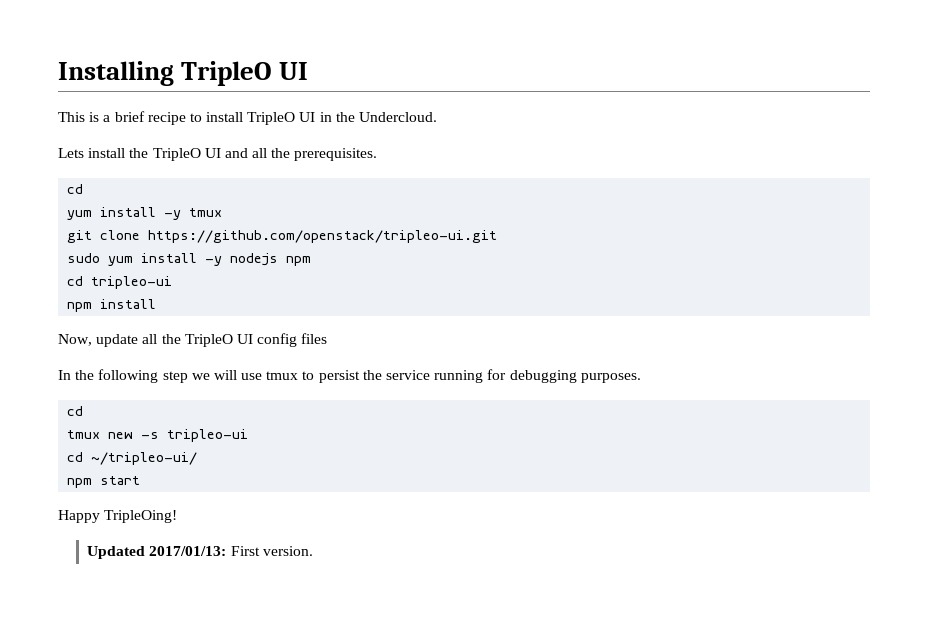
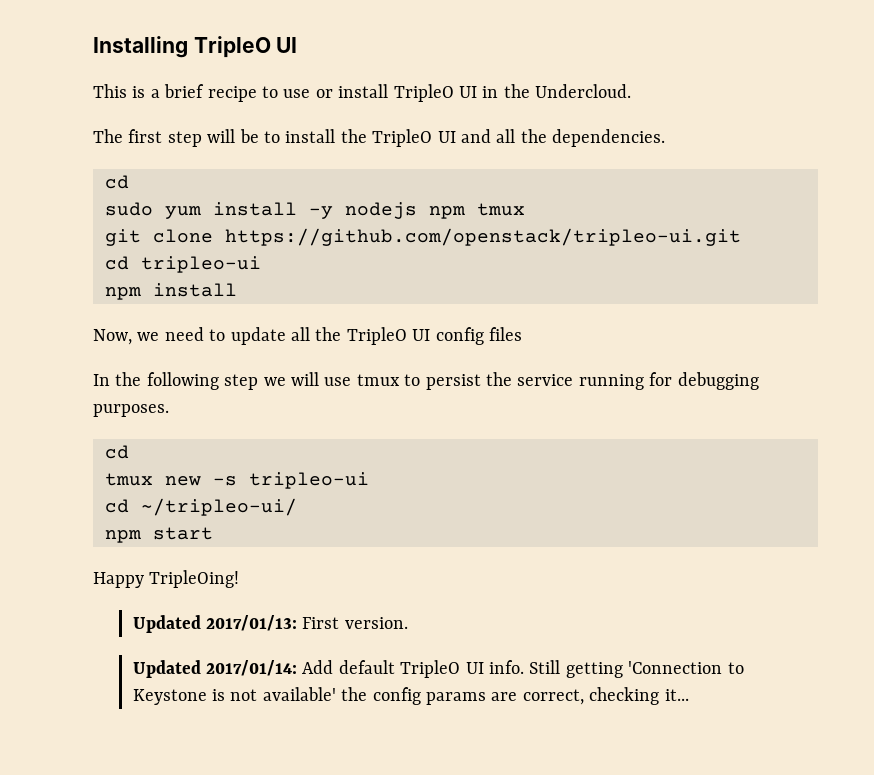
- This is a brief recipe to install TripleO UI in the Undercloud.
+ This is a brief recipe to use or install TripleO UI in the Undercloud.
- Lets install the TripleO UI and all the prerequisites.
+ The first step will be to install the TripleO UI and all the dependencies.
  cd
- yum install -y tmux
- git clone https://github.com/openstack/tripleo-ui.git
- sudo yum install -y nodejs npm
+ sudo yum install -y nodejs npm tmux
+ git clone https://github.com/openstack/tripleo-ui.git
- Now, update all the TripleO UI config files
+ Now, we need to update all the TripleO UI config files
+ Updated 2017/01/14: Add default TripleO UI info. Still getting 'Connection to Keystone is not available' the config params are correct, checking it...

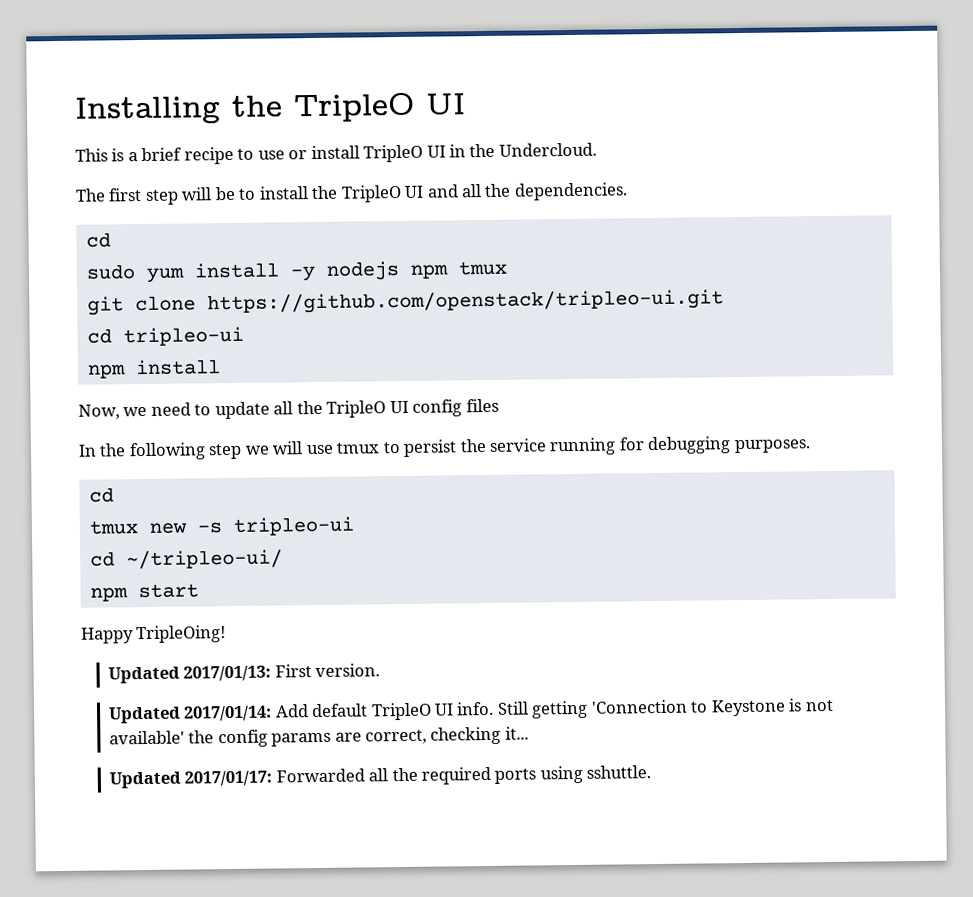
- Installing TripleO UI
+ Installing the TripleO UI
+ Updated 2017/01/17: Forwarded all the required ports using sshuttle.

